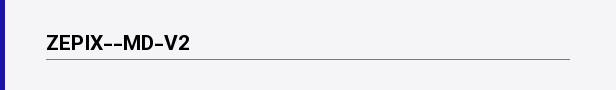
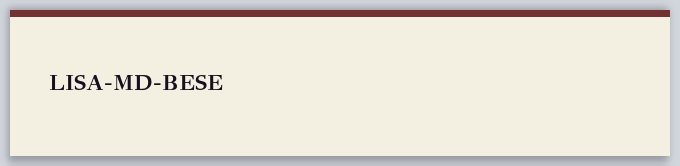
- ZEPIX--MD-V2
+ LISA-MD-BESE

